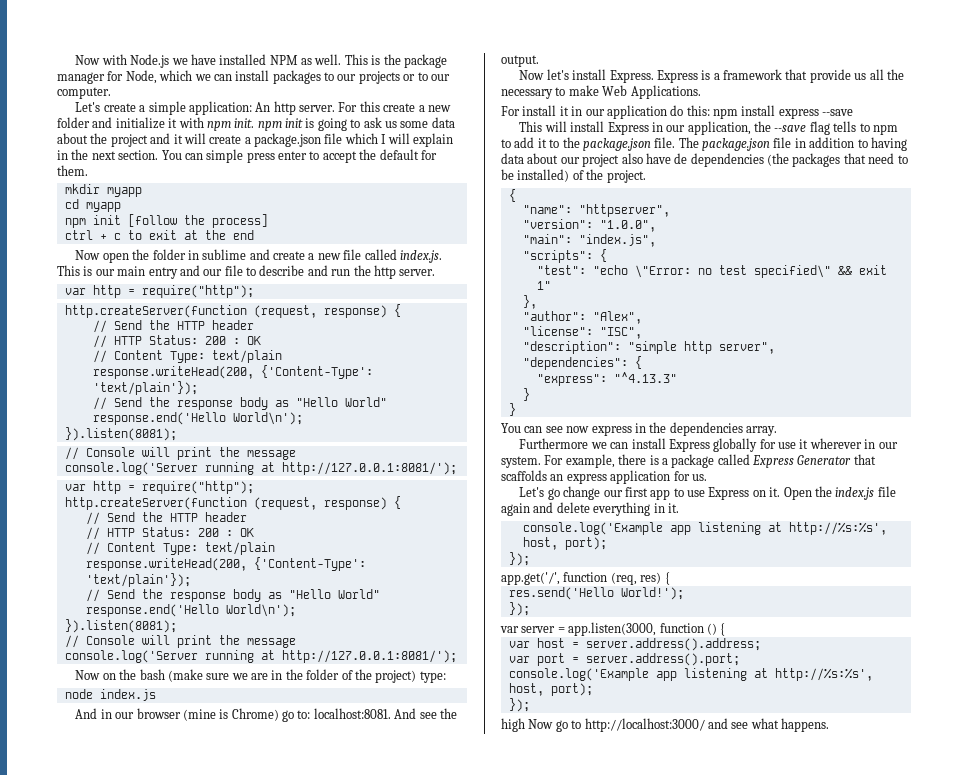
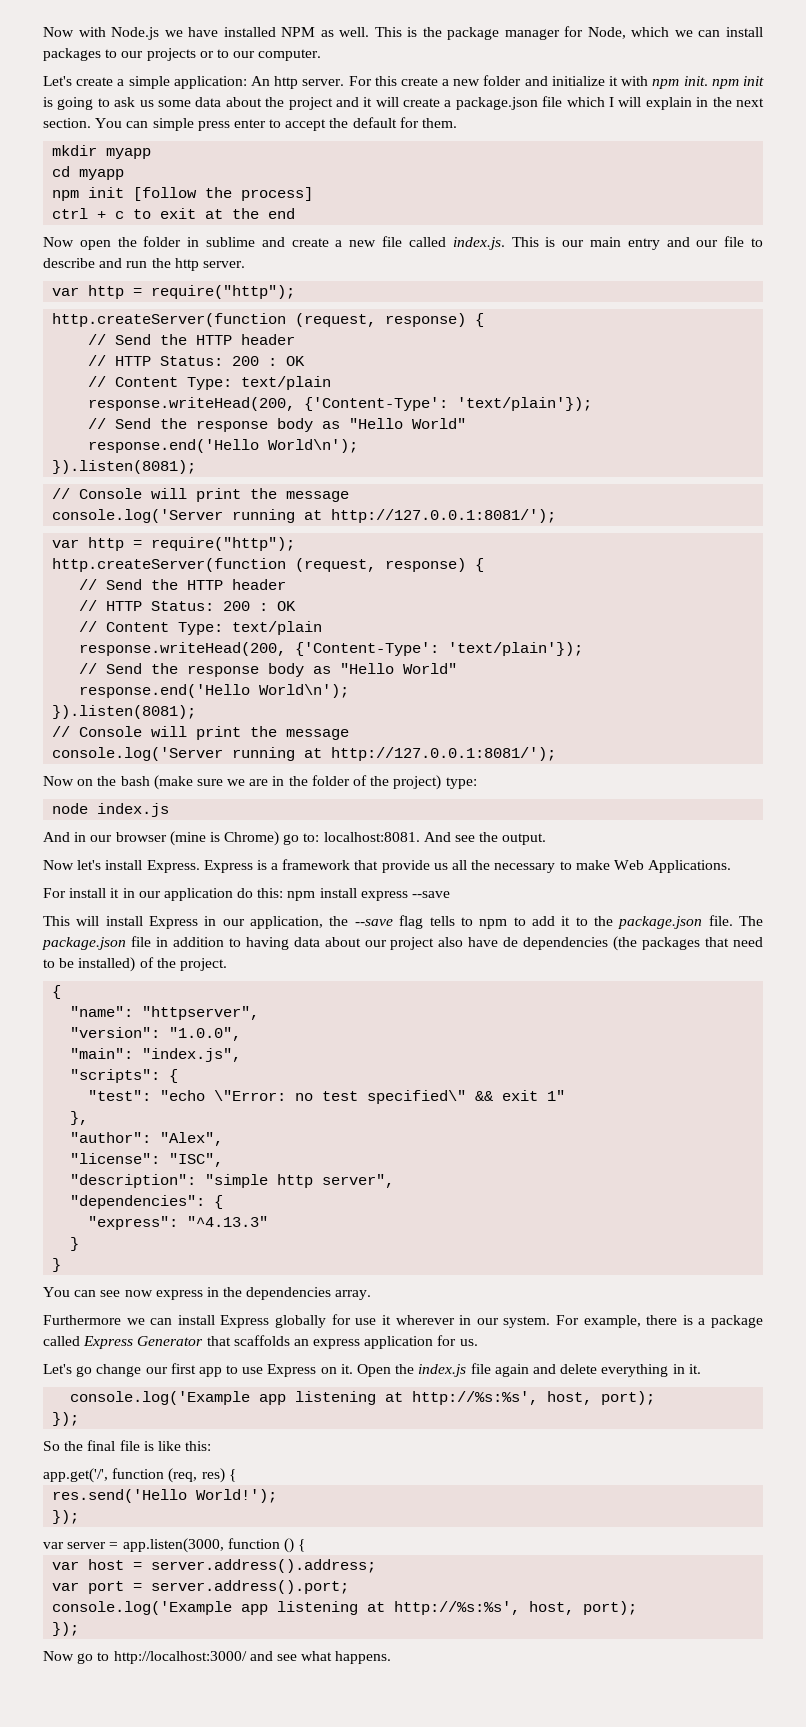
+ So the final file is like this:
- high Now go to http://localhost:3000/ and see what happens.
+ Now go to http://localhost:3000/ and see what happens.

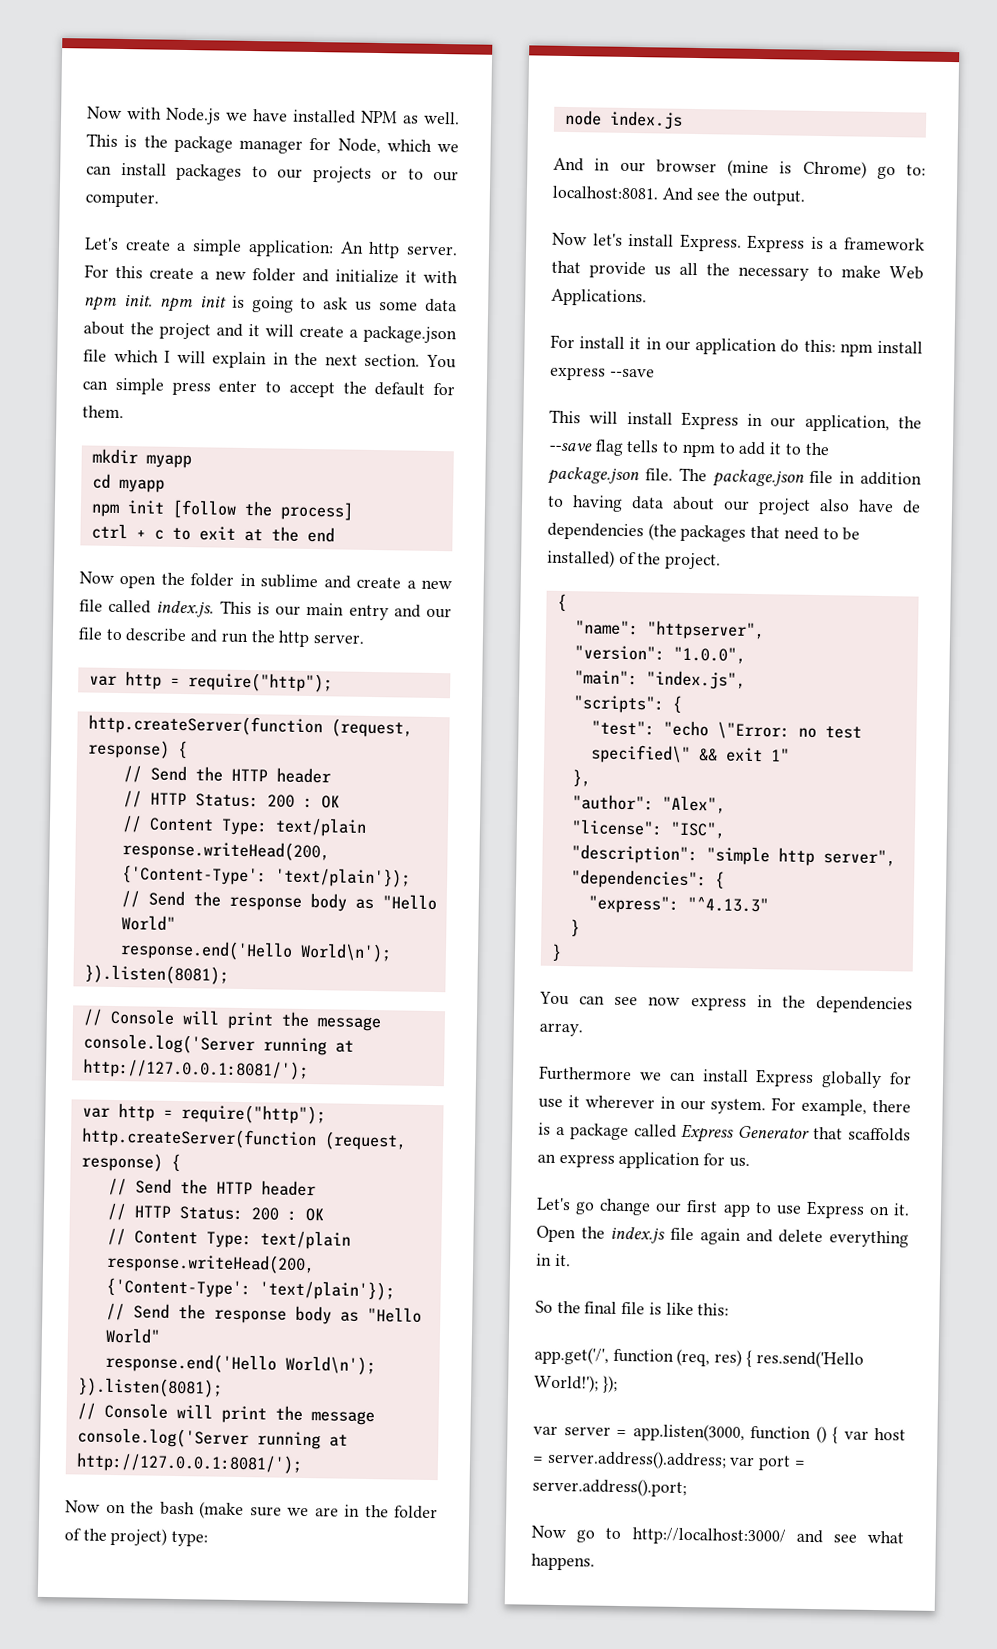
  Open the index.js file again and delete everything in it.
- console.log('Example app listening at http://%s:%s', host, port);
- });
- app.get('/', function (req, res) {
- res.send('Hello World!');
- });
+ app.get('/', function (req, res) { res.send('Hello World!'); });
- var server = app.listen(3000, function () {
- var host = server.address().address;
- var port = server.address().port;
- console.log('Example app listening at http://%s:%s', host, port);
- });
+ var server = app.listen(3000, function () { var host = server.address().address; var port = server.address().port;

